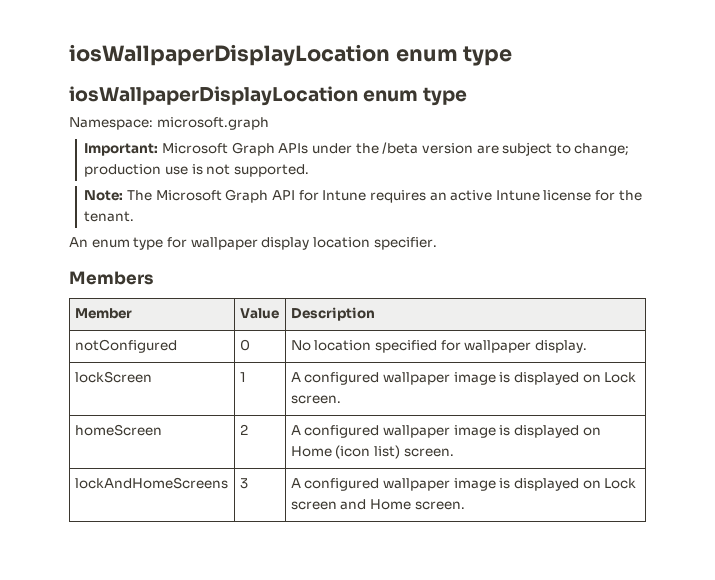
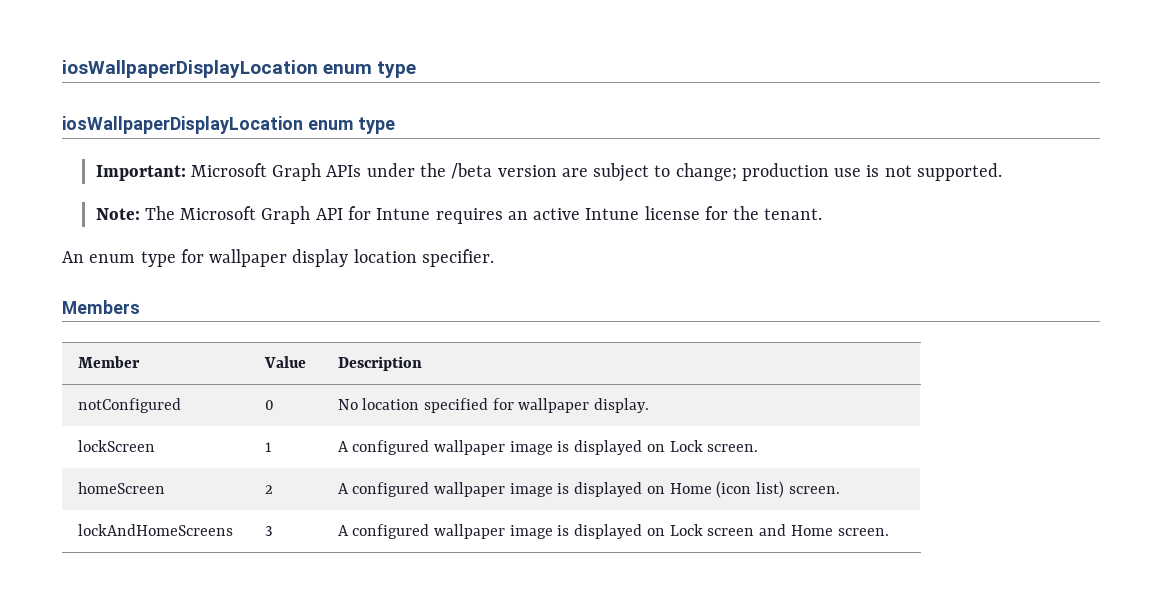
- Namespace: microsoft.graph

